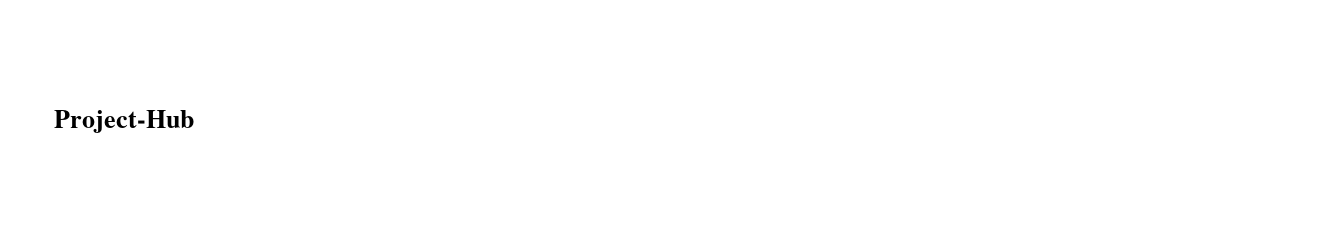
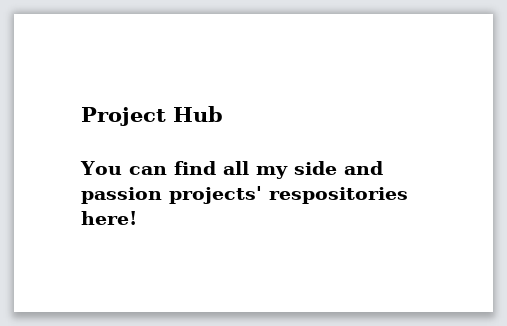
- Project-Hub
+ Project Hub
+ You can find all my side and passion projects' respositories here!

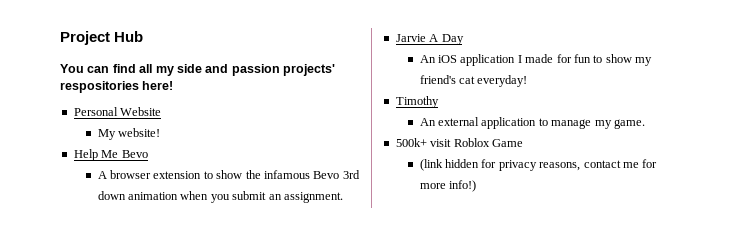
+ Personal Website
+ My website!
+ Help Me Bevo
+ A browser extension to show the infamous Bevo 3rd down animation when you submit an assignment.
+ Jarvie A Day
+ An iOS application I made for fun to show my friend's cat everyday!
+ Timothy
+ An external application to manage my game.
+ 500k+ visit Roblox Game
+ (link hidden for privacy reasons, contact me for more info!)

